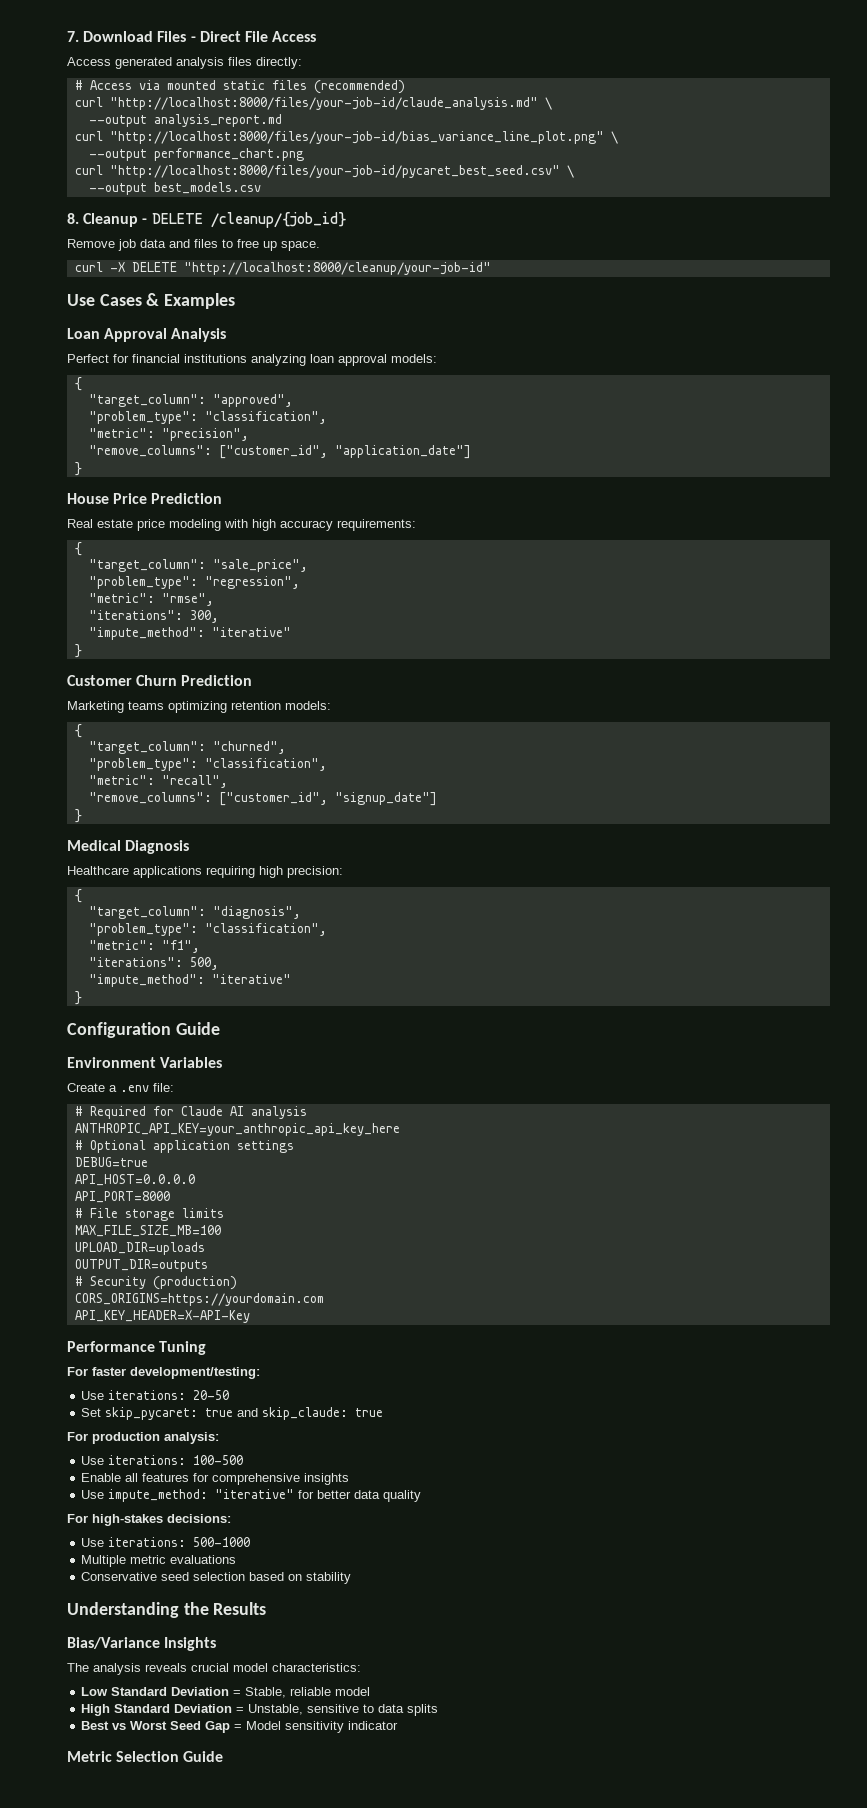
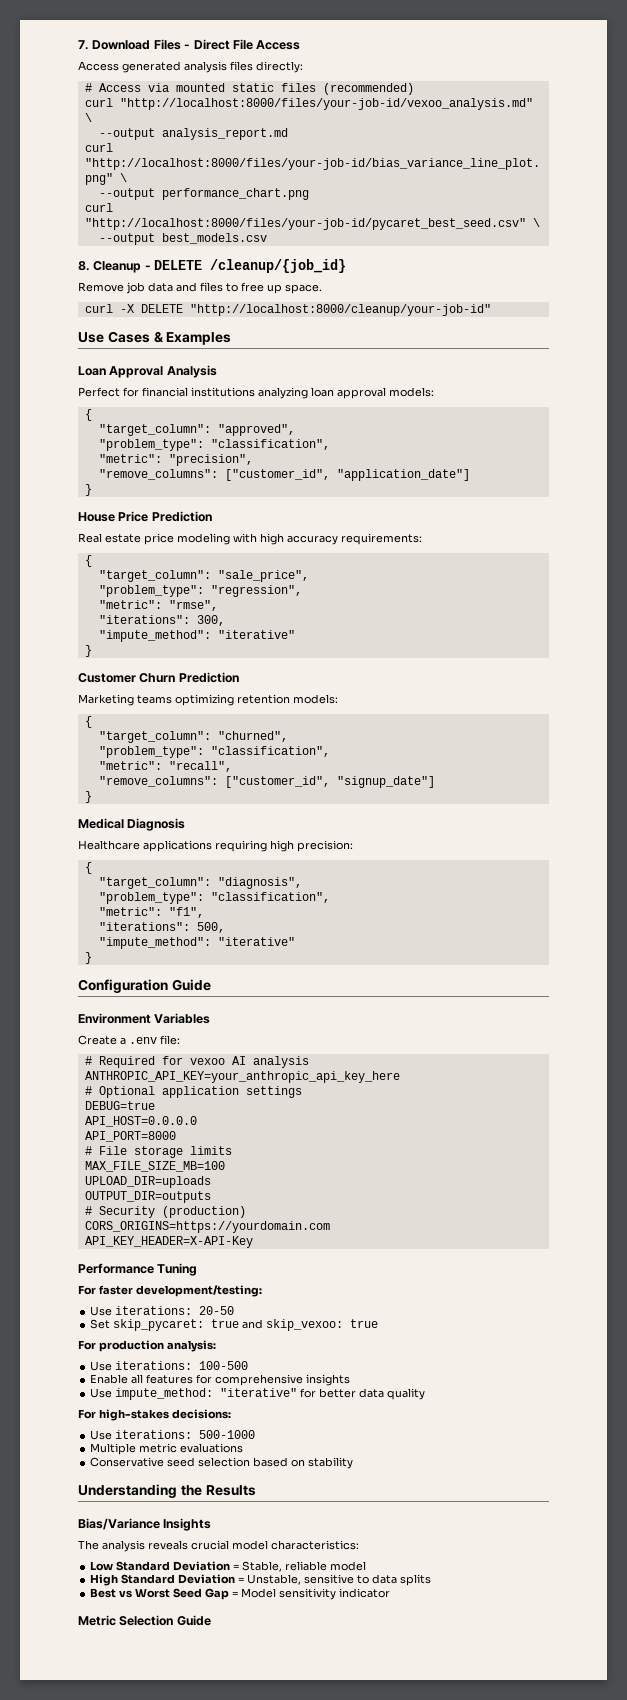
- curl "http://localhost:8000/files/your-job-id/claude_analysis.md" \
+ curl "http://localhost:8000/files/your-job-id/vexoo_analysis.md" \
- # Required for Claude AI analysis
+ # Required for vexoo AI analysis
- Set skip_pycaret: true and skip_claude: true
+ Set skip_pycaret: true and skip_vexoo: true

